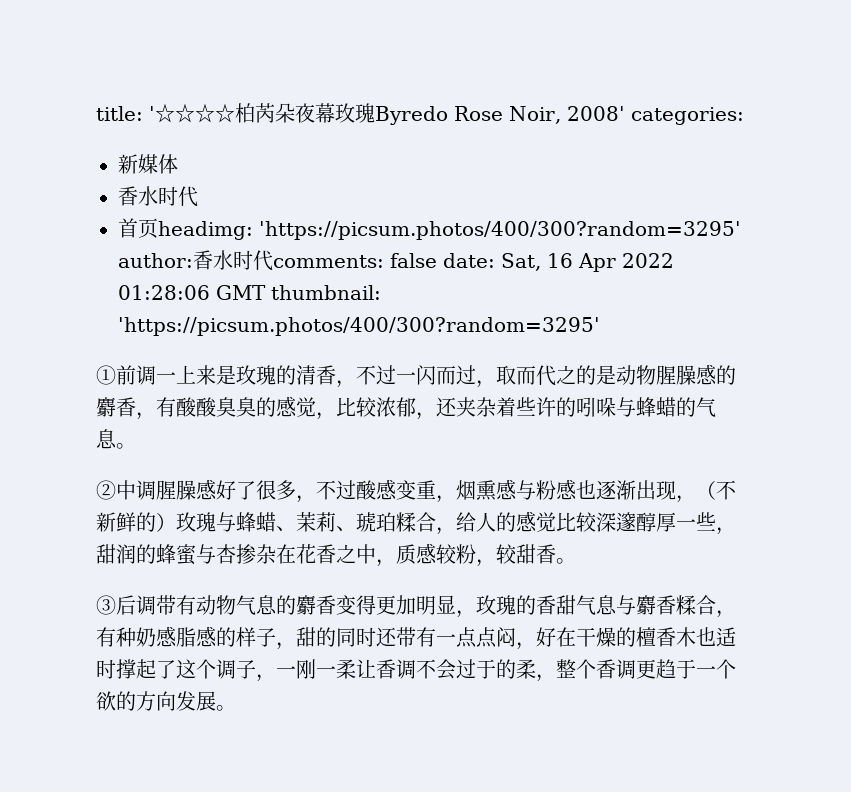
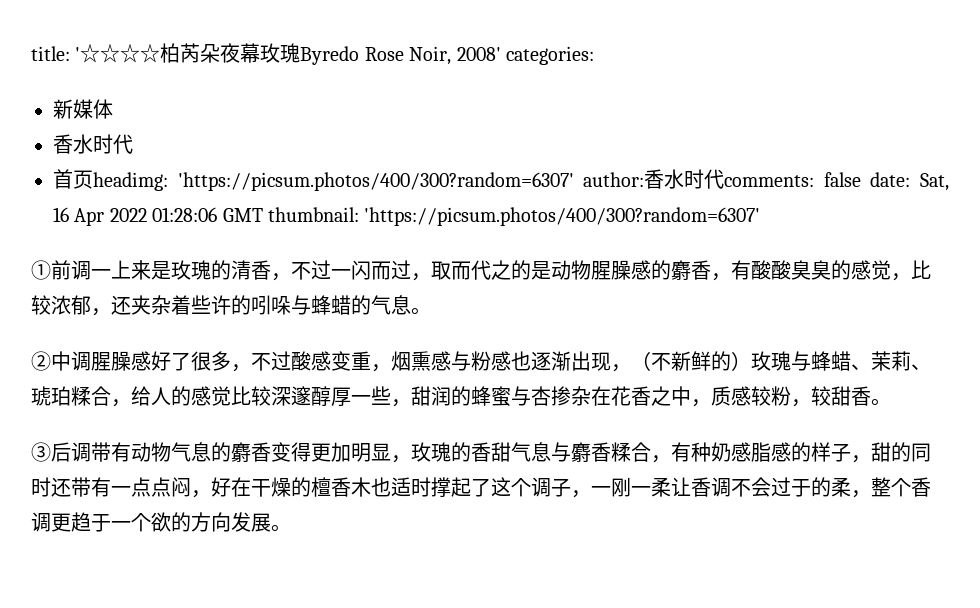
- 首页headimg: 'https://picsum.photos/400/300?random=3295' author:香水时代comments: false date: Sat, 16 Apr 2022 01:28:06 GMT thumbnail: 'https://picsum.photos/400/300?random=3295'
+ 首页headimg: 'https://picsum.photos/400/300?random=6307' author:香水时代comments: false date: Sat, 16 Apr 2022 01:28:06 GMT thumbnail: 'https://picsum.photos/400/300?random=6307'

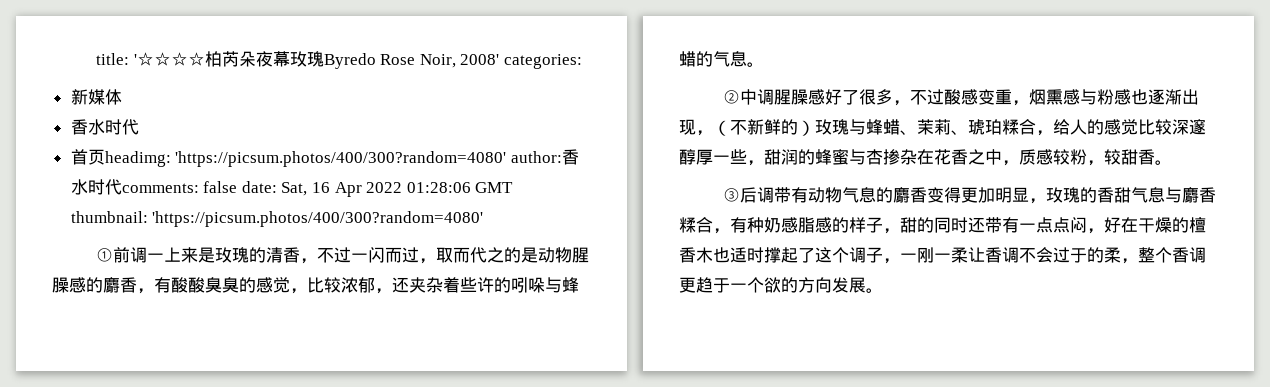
- 首页headimg: 'https://picsum.photos/400/300?random=6307' author:香水时代comments: false date: Sat, 16 Apr 2022 01:28:06 GMT thumbnail: 'https://picsum.photos/400/300?random=6307'
+ 首页headimg: 'https://picsum.photos/400/300?random=4080' author:香水时代comments: false date: Sat, 16 Apr 2022 01:28:06 GMT thumbnail: 'https://picsum.photos/400/300?random=4080'

